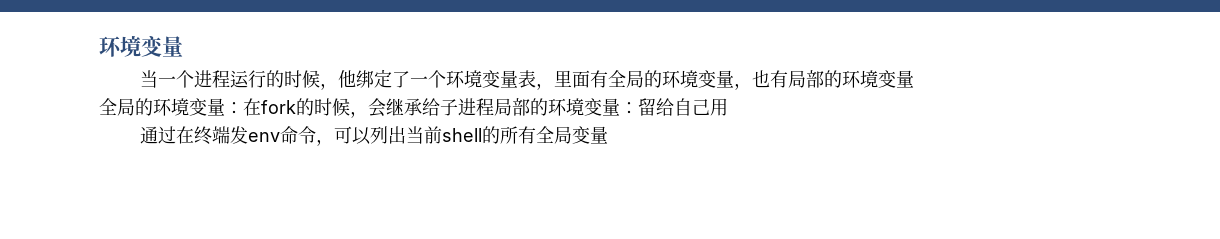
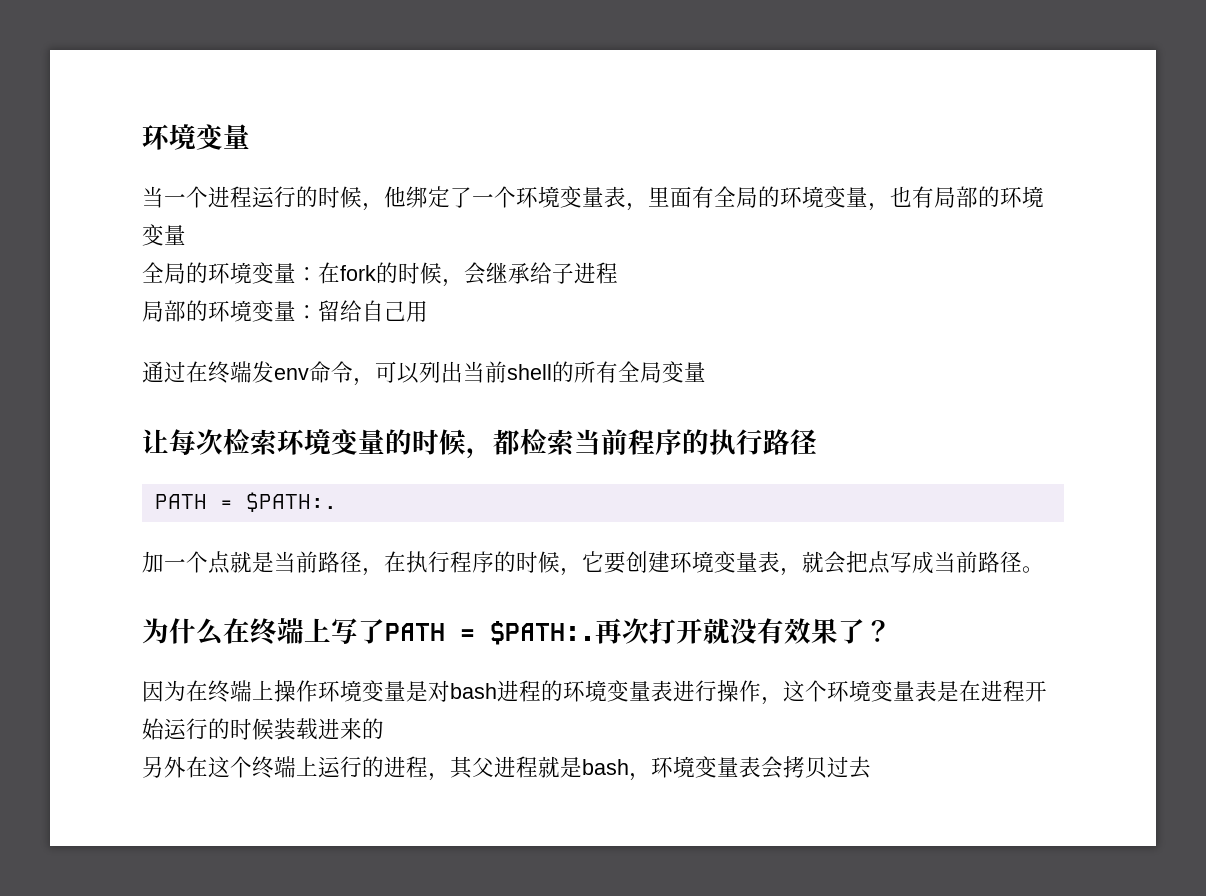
- 全局的环境变量：在fork的时候，会继承给子进程局部的环境变量：留给自己用
+ 全局的环境变量：在fork的时候，会继承给子进程
+ 局部的环境变量：留给自己用
+ 让每次检索环境变量的时候，都检索当前程序的执行路径
+ PATH = $PATH:.
+ 加一个点就是当前路径，在执行程序的时候，它要创建环境变量表，就会把点写成当前路径。
+ 为什么在终端上写了PATH = $PATH:.再次打开就没有效果了？
+ 因为在终端上操作环境变量是对bash进程的环境变量表进行操作，这个环境变量表是在进程开始运行的时候装载进来的
+ 另外在这个终端上运行的进程，其父进程就是bash，环境变量表会拷贝过去

